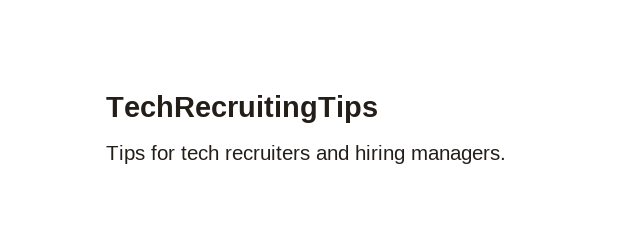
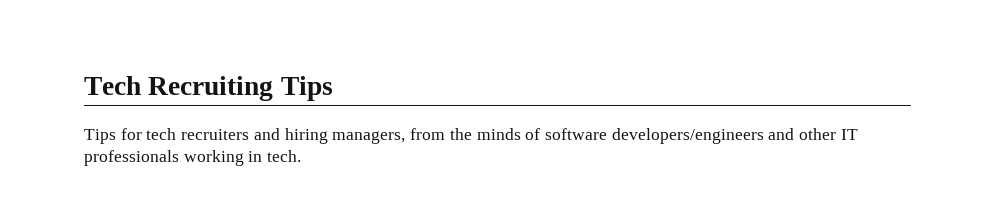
- TechRecruitingTips
+ Tech Recruiting Tips
- Tips for tech recruiters and hiring managers.
+ Tips for tech recruiters and hiring managers, from the minds of software developers/engineers and other IT professionals working in tech.

